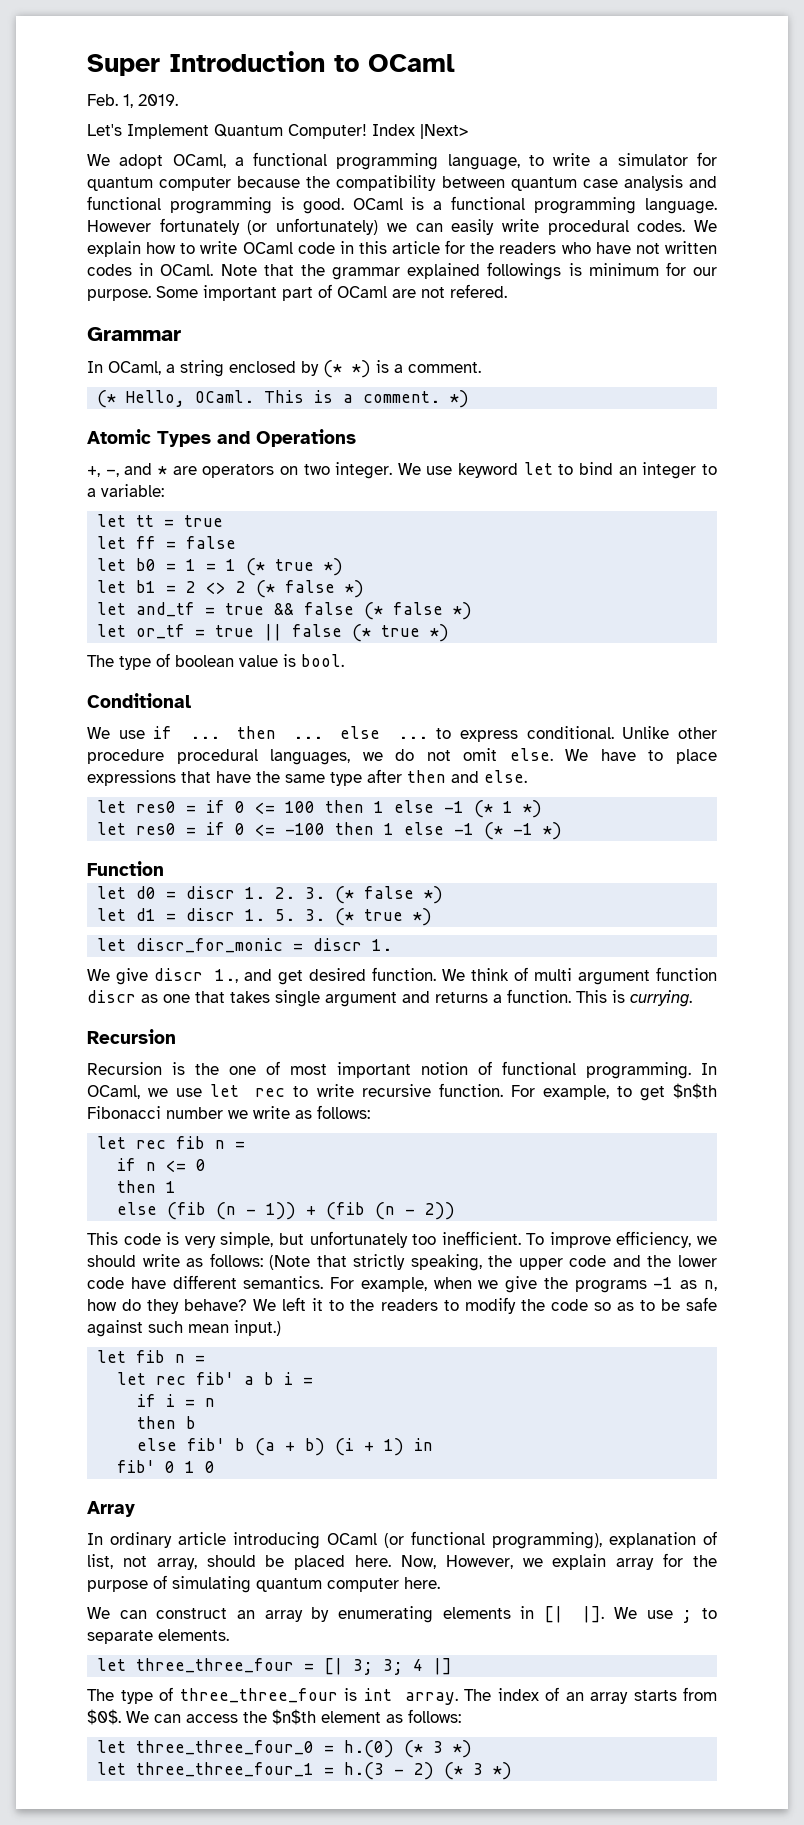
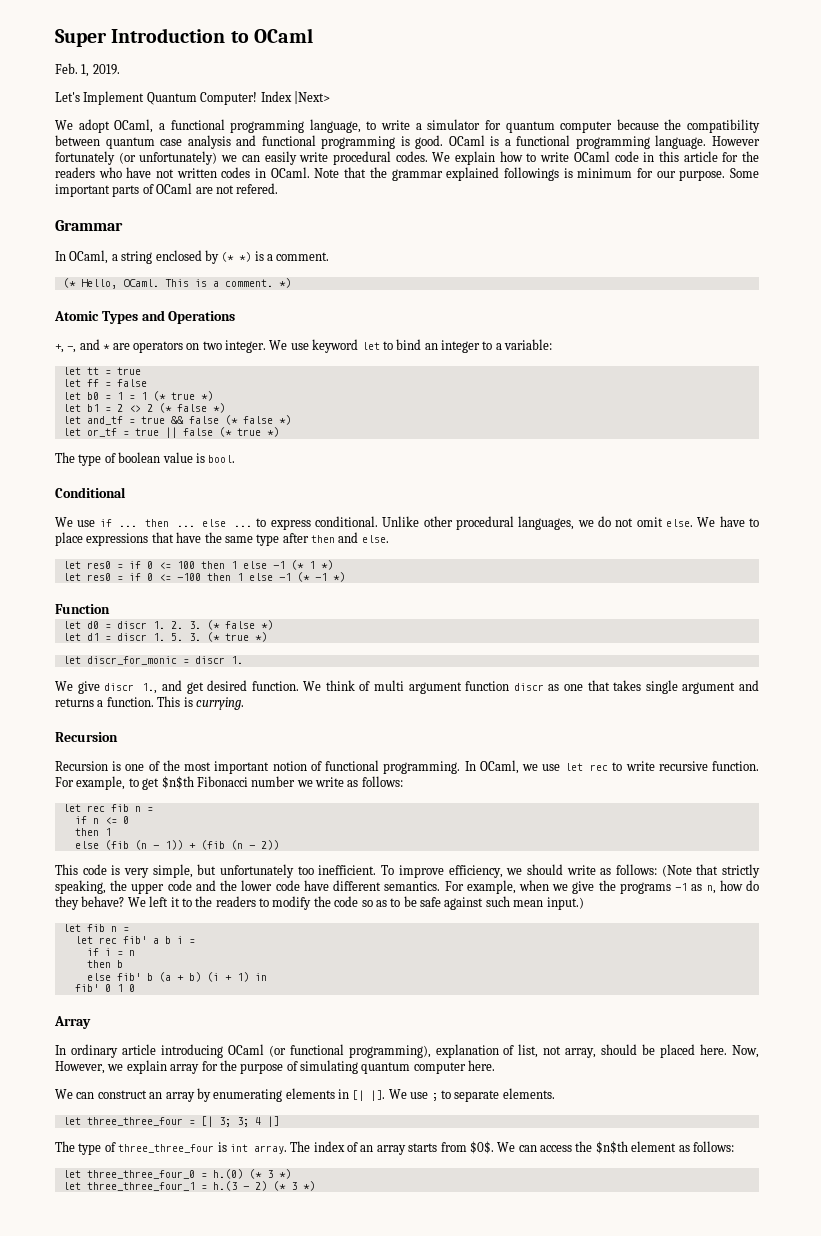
- Some important part of OCaml are not refered.
+ Some important parts of OCaml are not refered.
- Unlike other procedure procedural languages, we do not omit else.
+ Unlike other procedural languages, we do not omit else.
- Recursion is the one of most important notion of functional programming.
+ Recursion is one of the most important notion of functional programming.

